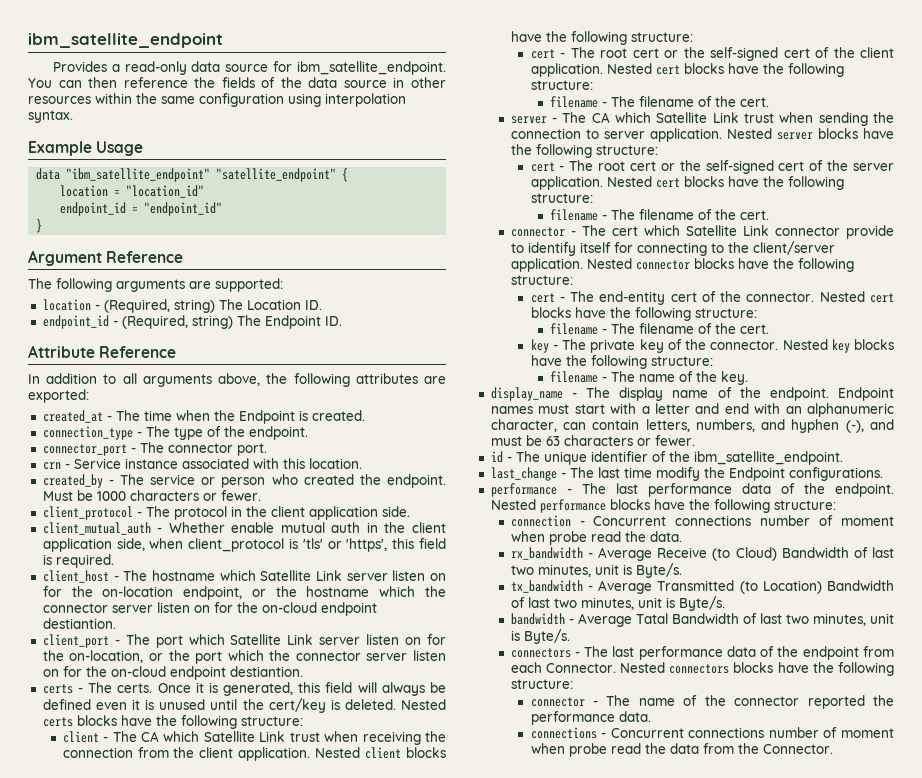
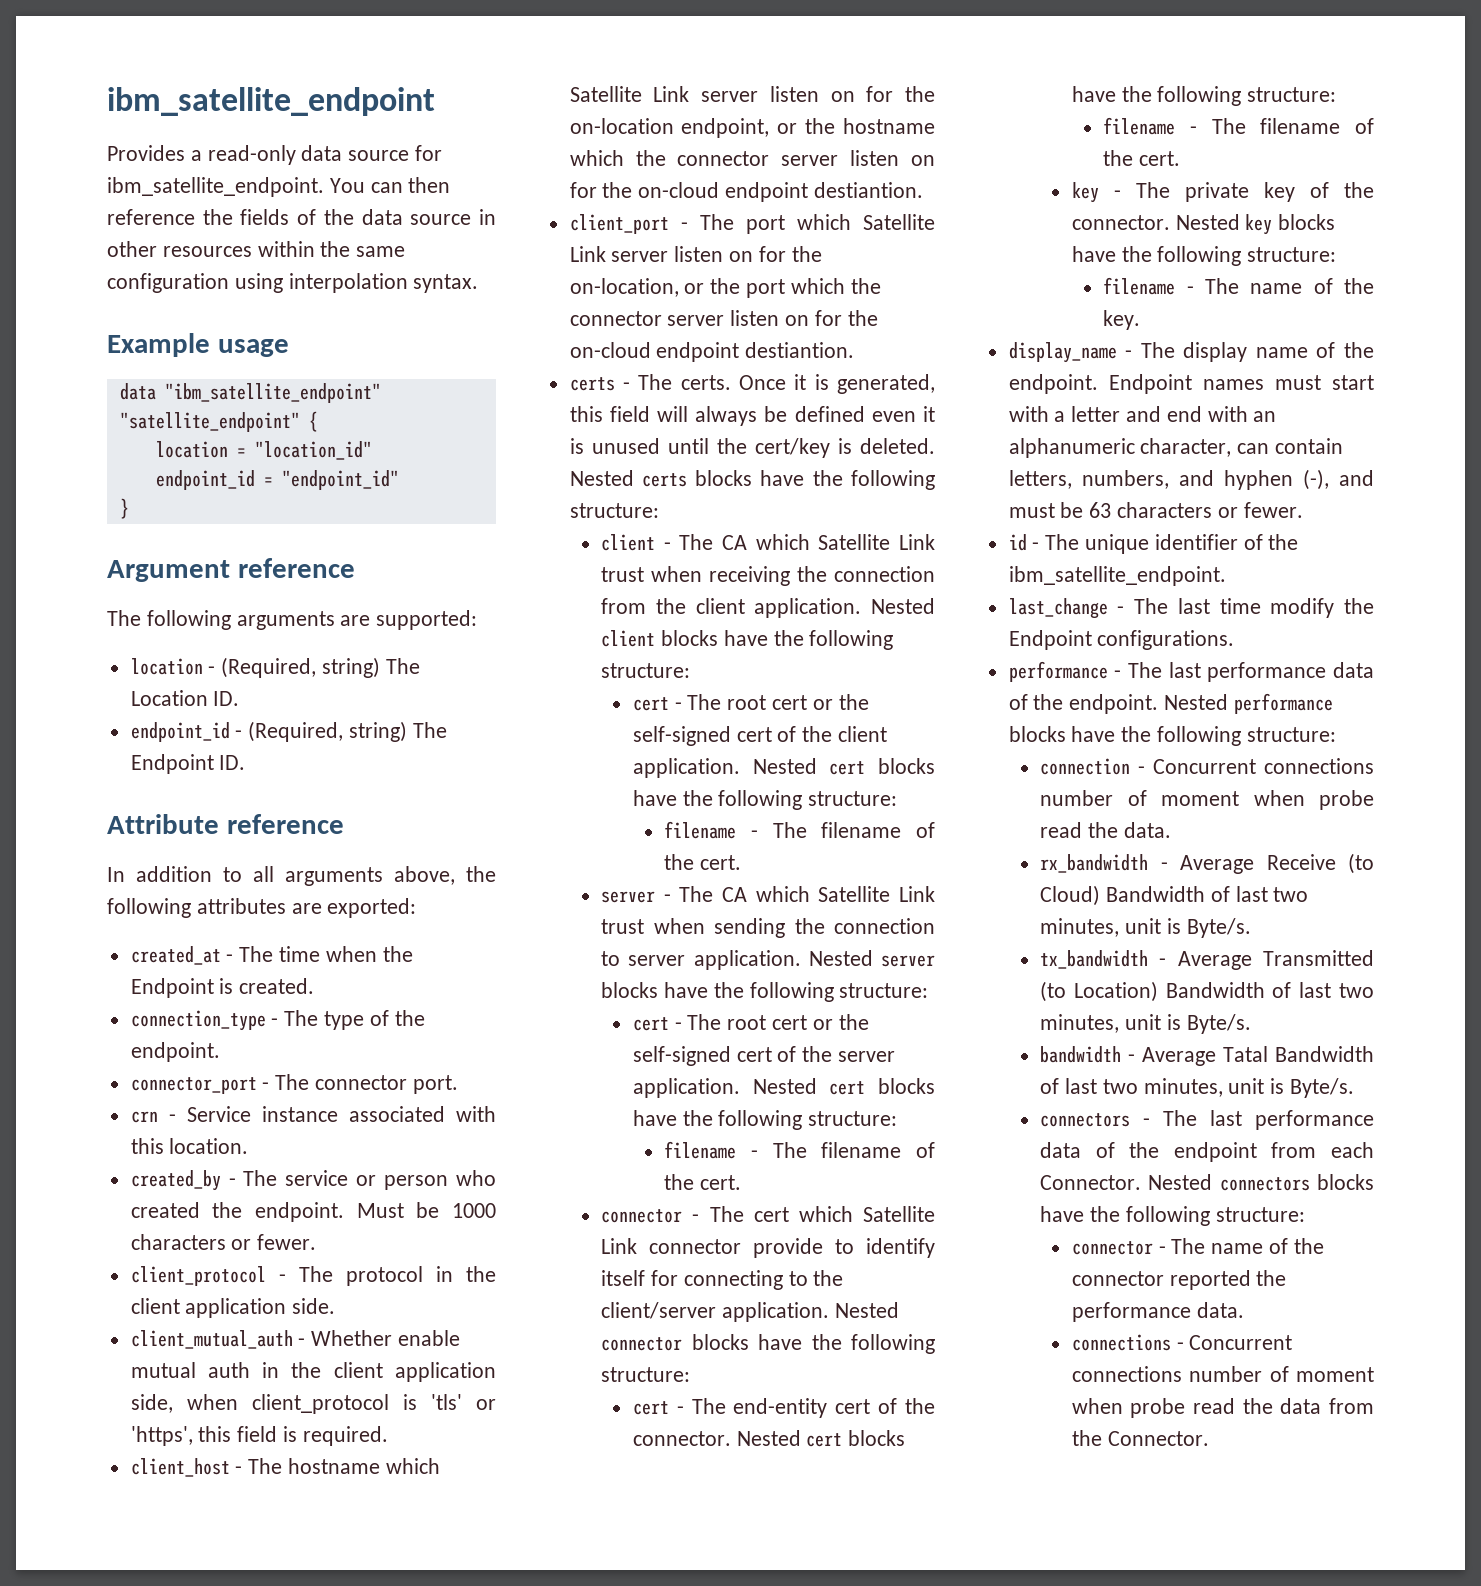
- Example Usage
+ Example usage
- Argument Reference
+ Argument reference
- Attribute Reference
+ Attribute reference

